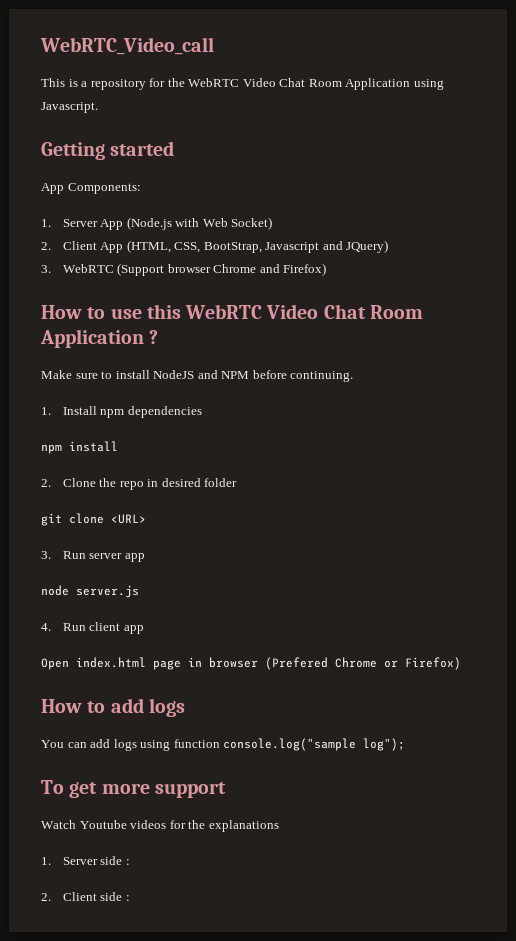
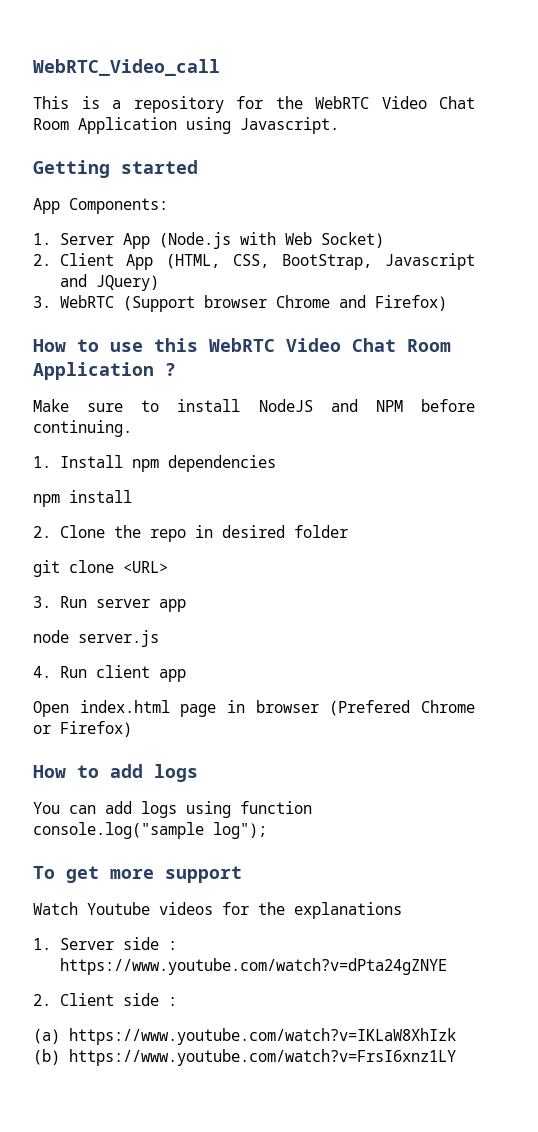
- 1. Server side :
+ 1. Server side : https://www.youtube.com/watch?v=dPta24gZNYE
+ (a) https://www.youtube.com/watch?v=IKLaW8XhIzk (b) https://www.youtube.com/watch?v=FrsI6xnz1LY

